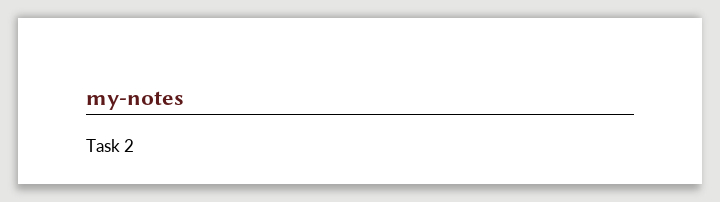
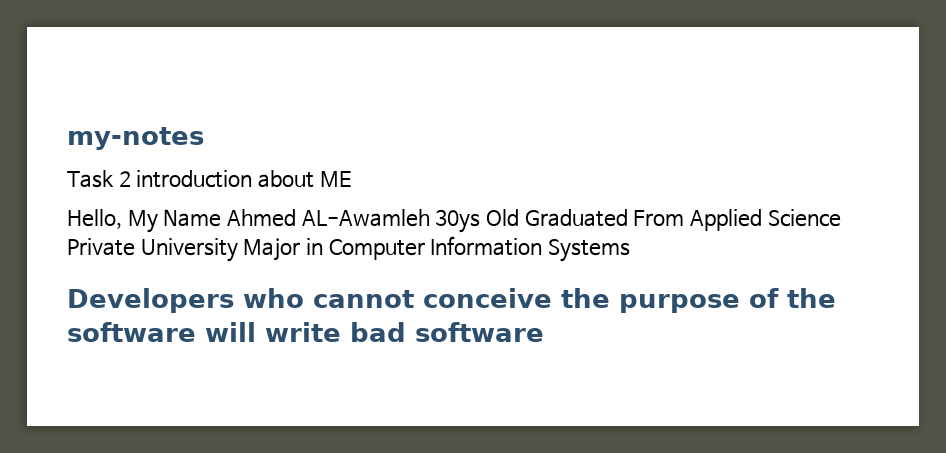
- Task 2
+ Task 2 introduction about ME
+ Hello, My Name Ahmed AL-Awamleh 30ys Old Graduated From Applied Science Private University Major in Computer Information Systems
+ Developers who cannot conceive the purpose of the software will write bad software

